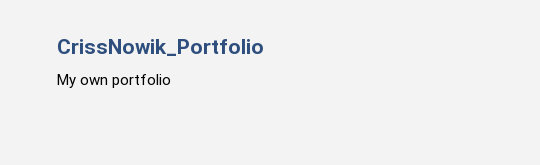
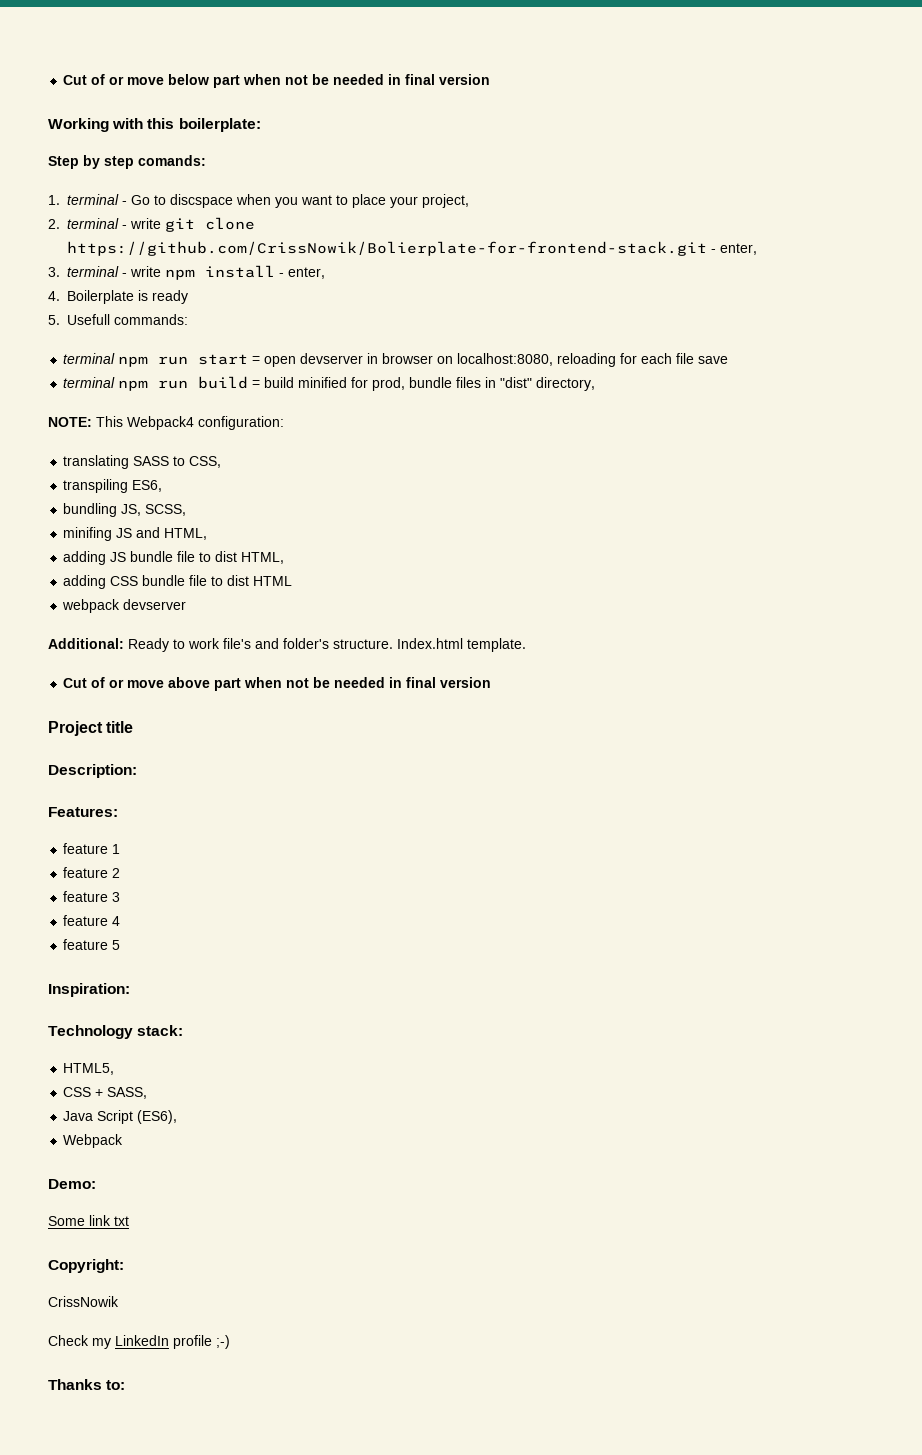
- CrissNowik_Portfolio
- My own portfolio
+ Cut of or move below part when not be needed in final version
+ Working with this boilerplate:
+ Step by step comands:
+ 1. terminal - Go to discspace when you want to place your project,
+ 2. terminal - write git clone https://github.com/CrissNowik/Bolierplate-for-frontend-stack.git - enter,
+ 3. terminal - write npm install - enter,
+ 4. Boilerplate is ready
+ 5. Usefull commands:
+ terminal npm run start = open devserver in browser on localhost:8080, reloading for each file save
+ terminal npm run build = build minified for prod, bundle files in "dist" directory,
+ NOTE: This Webpack4 configuration:
+ translating SASS to CSS,
+ transpiling ES6,
+ bundling JS, SCSS,
+ minifing JS and HTML,
+ adding JS bundle file to dist HTML,
+ adding CSS bundle file to dist HTML
+ webpack devserver
+ Additional: Ready to work file's and folder's structure. Index.html template.
+ Cut of or move above part when not be needed in final version
+ Project title
+ Description:
+ Features:
+ feature 1
+ feature 2
+ feature 3
+ feature 4
+ feature 5
+ Inspiration:
+ Technology stack:
+ HTML5,
+ CSS + SASS,
+ Java Script (ES6),
+ Webpack
+ Demo:
+ Some link txt
+ Copyright:
+ CrissNowik
+ Check my LinkedIn profile ;-)
+ Thanks to:

